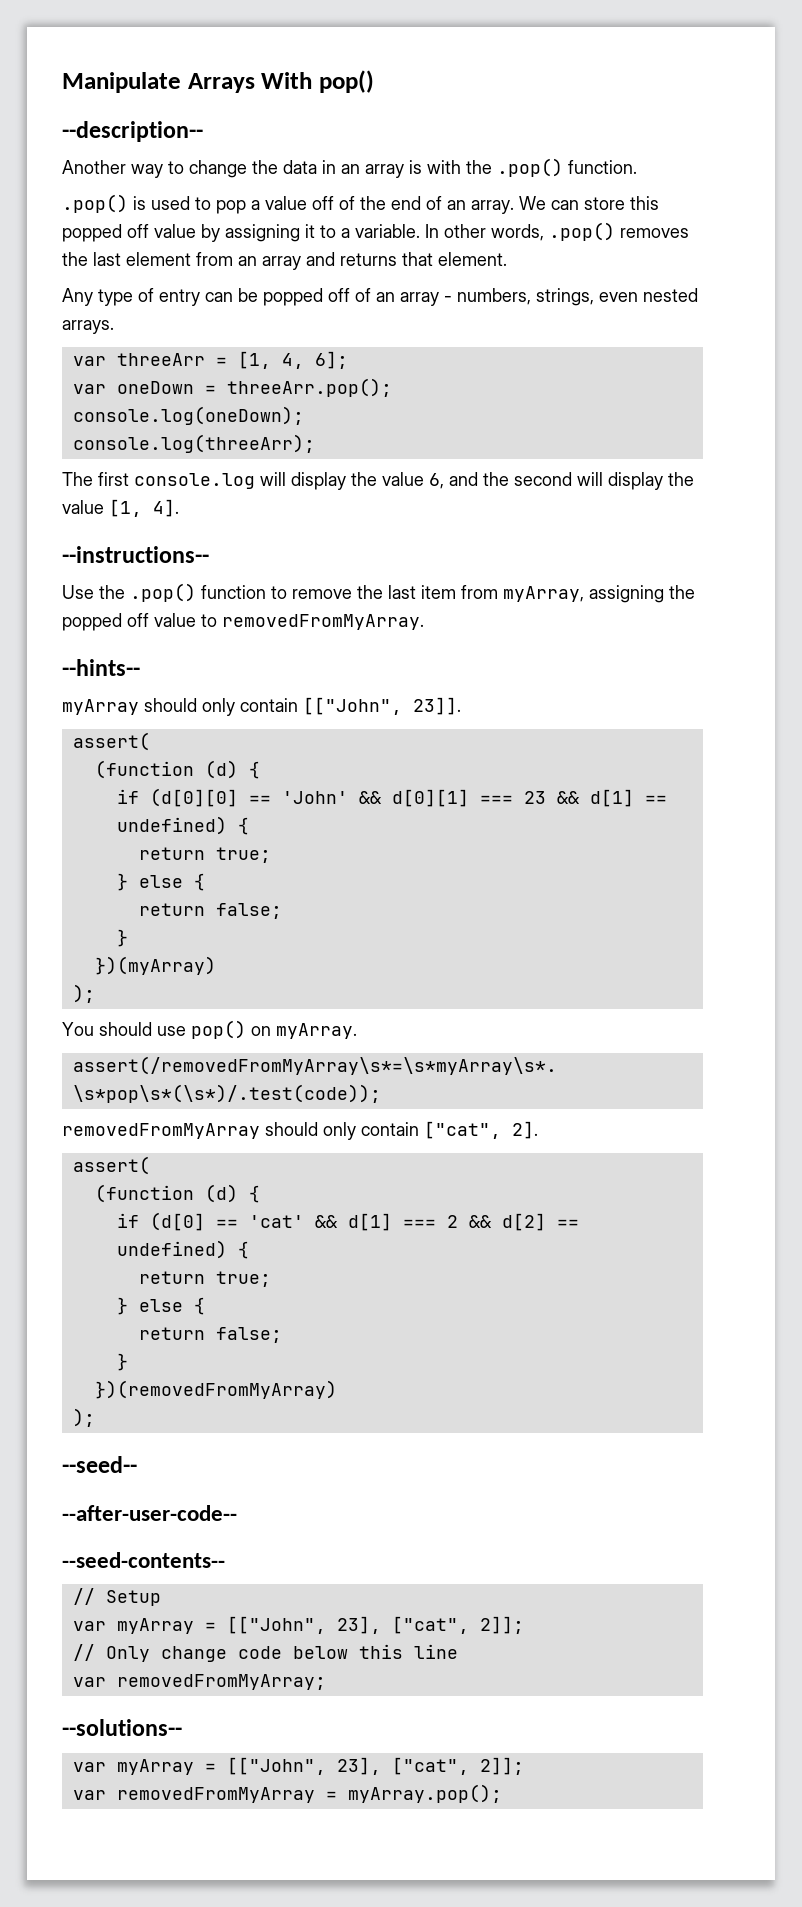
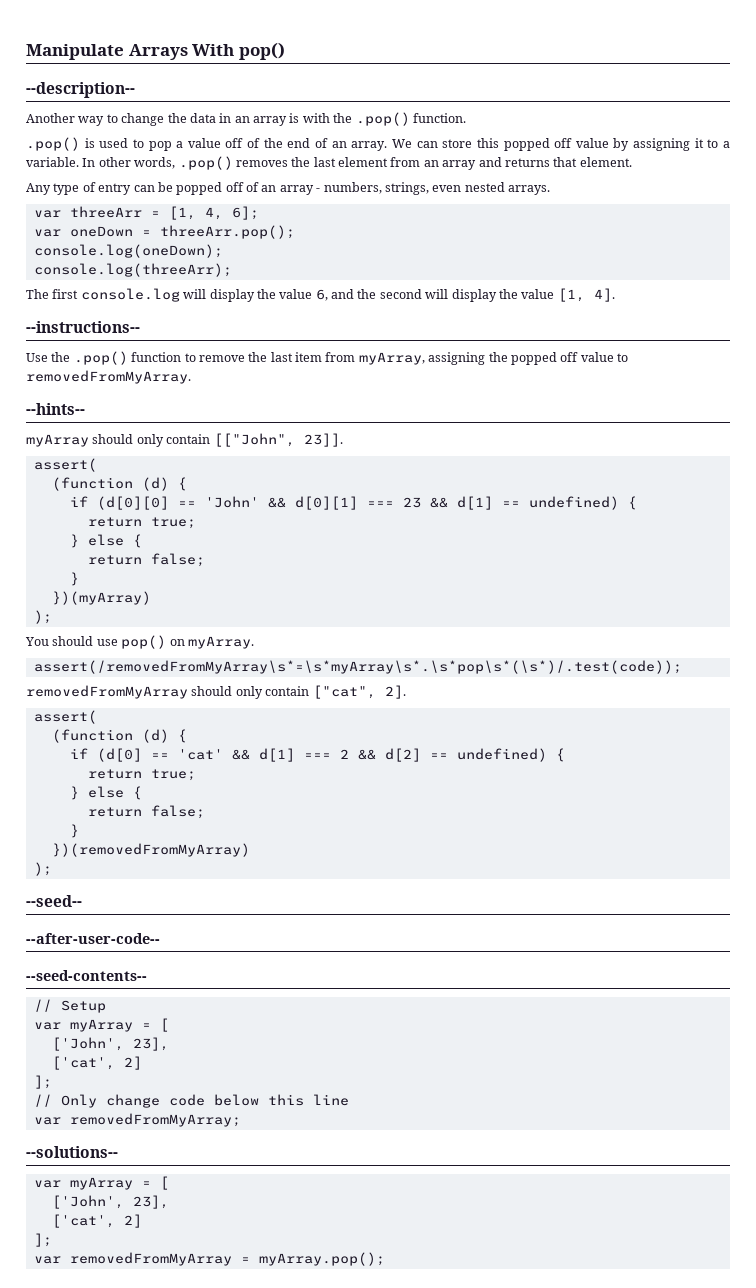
  // Setup
- var myArray = [["John", 23], ["cat", 2]];
+ var myArray = [
+ ['John', 23],
+ ['cat', 2]
+ ];
  --solutions--
- var myArray = [["John", 23], ["cat", 2]];
+ var myArray = [
+ ['John', 23],
+ ['cat', 2]
+ ];

